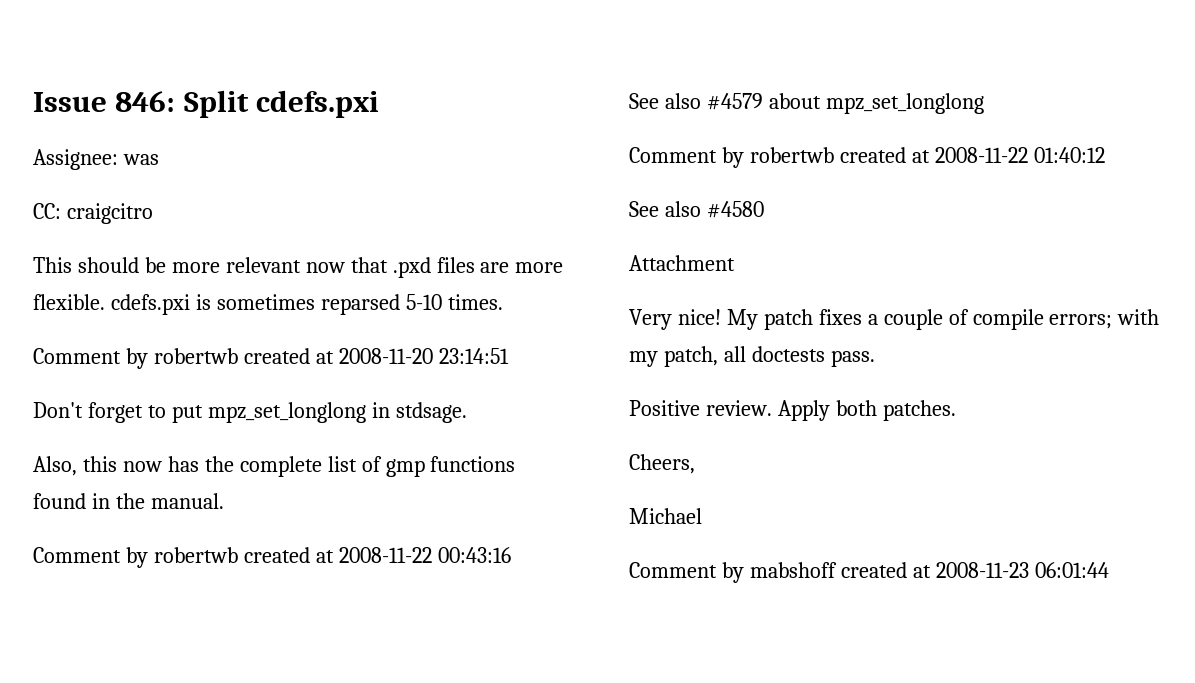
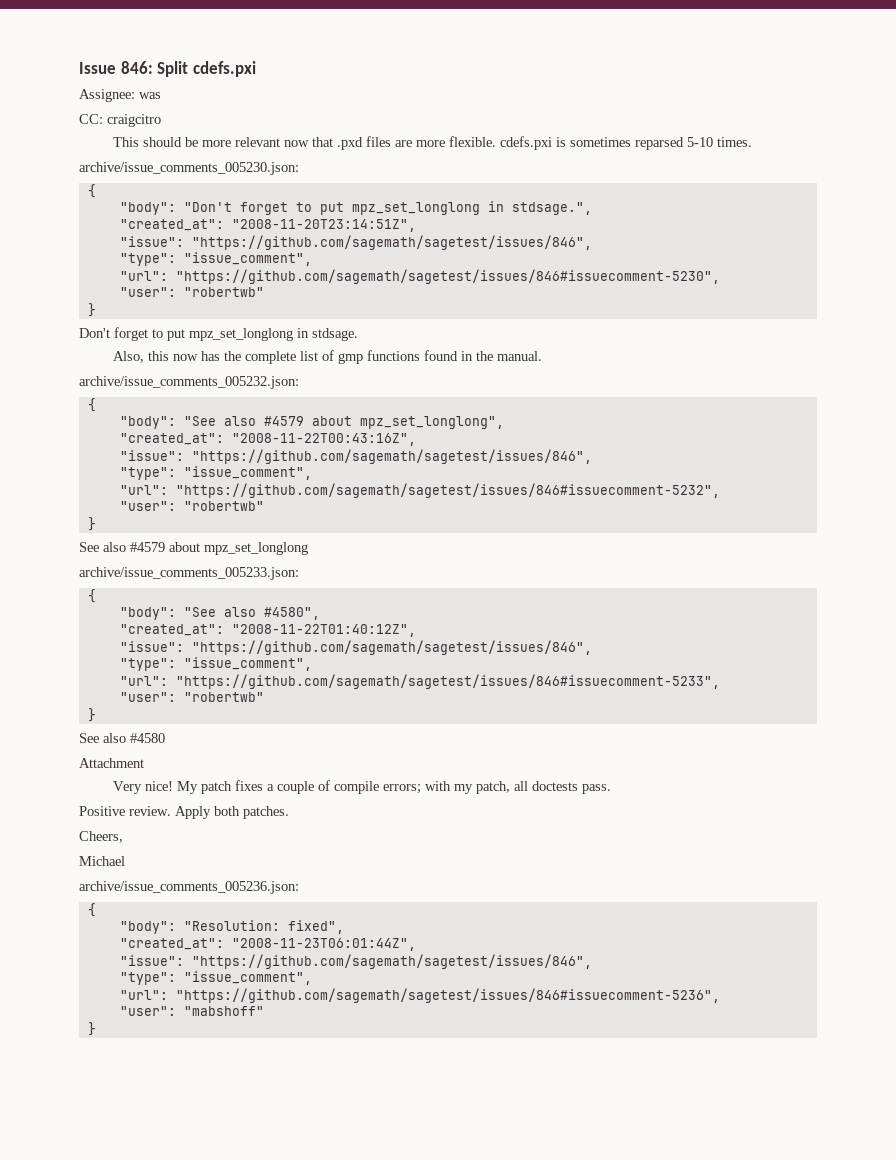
- Comment by robertwb created at 2008-11-20 23:14:51
+ archive/issue_comments_005230.json:
+ {
+ "body": "Don't forget to put mpz_set_longlong in stdsage.",
+ "created_at": "2008-11-20T23:14:51Z",
+ "issue": "https://github.com/sagemath/sagetest/issues/846",
+ "type": "issue_comment",
+ "url": "https://github.com/sagemath/sagetest/issues/846#issuecomment-5230",
+ "user": "robertwb"
+ }
- Comment by robertwb created at 2008-11-22 00:43:16
+ archive/issue_comments_005232.json:
+ {
+ "body": "See also #4579 about mpz_set_longlong",
+ "created_at": "2008-11-22T00:43:16Z",
+ "issue": "https://github.com/sagemath/sagetest/issues/846",
+ "type": "issue_comment",
+ "url": "https://github.com/sagemath/sagetest/issues/846#issuecomment-5232",
+ "user": "robertwb"
+ }
- Comment by robertwb created at 2008-11-22 01:40:12
+ archive/issue_comments_005233.json:
+ {
+ "body": "See also #4580",
+ "created_at": "2008-11-22T01:40:12Z",
+ "issue": "https://github.com/sagemath/sagetest/issues/846",
+ "type": "issue_comment",
+ "url": "https://github.com/sagemath/sagetest/issues/846#issuecomment-5233",
+ "user": "robertwb"
+ }
- Comment by mabshoff created at 2008-11-23 06:01:44
+ archive/issue_comments_005236.json:
+ {
+ "body": "Resolution: fixed",
+ "created_at": "2008-11-23T06:01:44Z",
+ "issue": "https://github.com/sagemath/sagetest/issues/846",
+ "type": "issue_comment",
+ "url": "https://github.com/sagemath/sagetest/issues/846#issuecomment-5236",
+ "user": "mabshoff"
+ }

